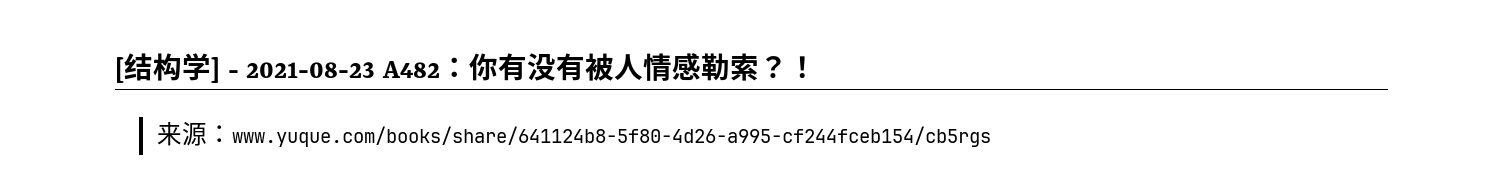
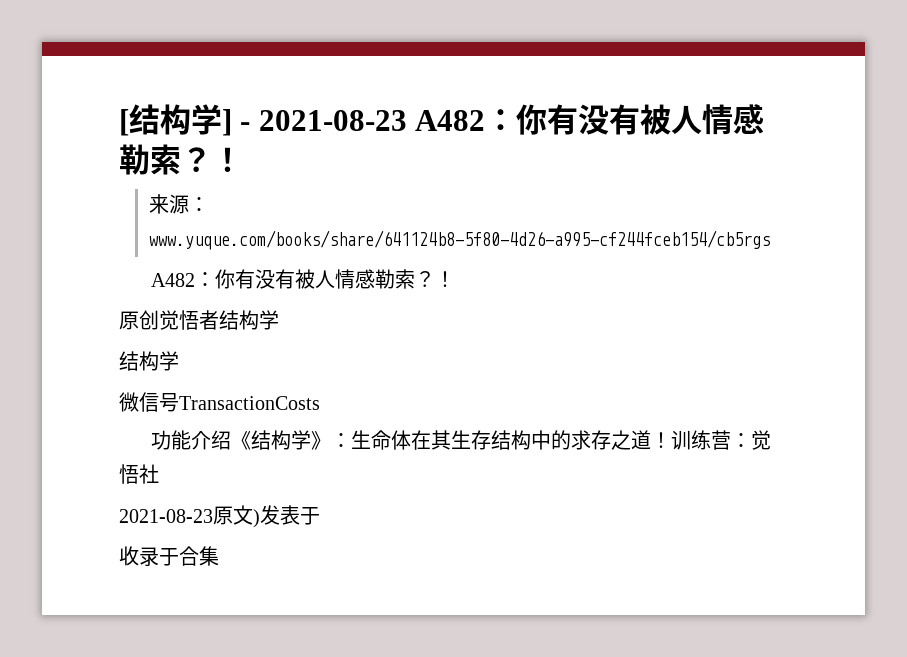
  来源：www.yuque.com/books/share/641124b8-5f80-4d26-a995-cf244fceb154/cb5rgs
+ A482：你有没有被人情感勒索？！
+ 原创觉悟者结构学
+ 结构学
+ 微信号TransactionCosts
+ 功能介绍《结构学》：生命体在其生存结构中的求存之道！训练营：觉悟社
+ 2021-08-23原文)发表于
+ 收录于合集

